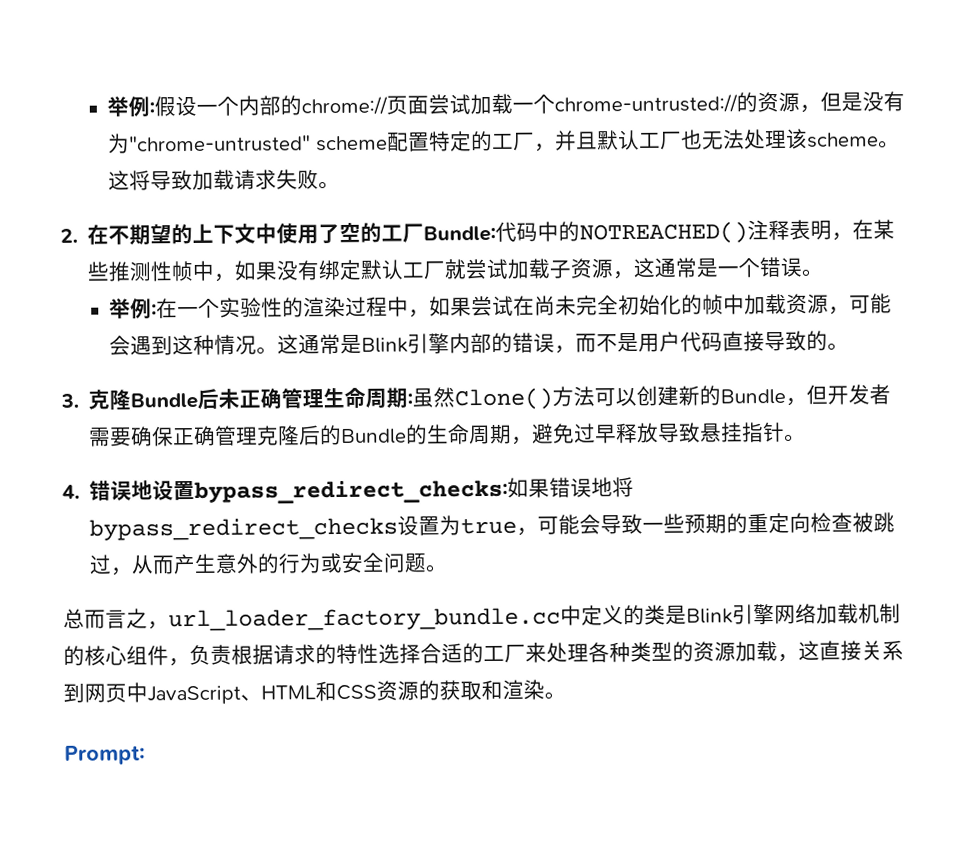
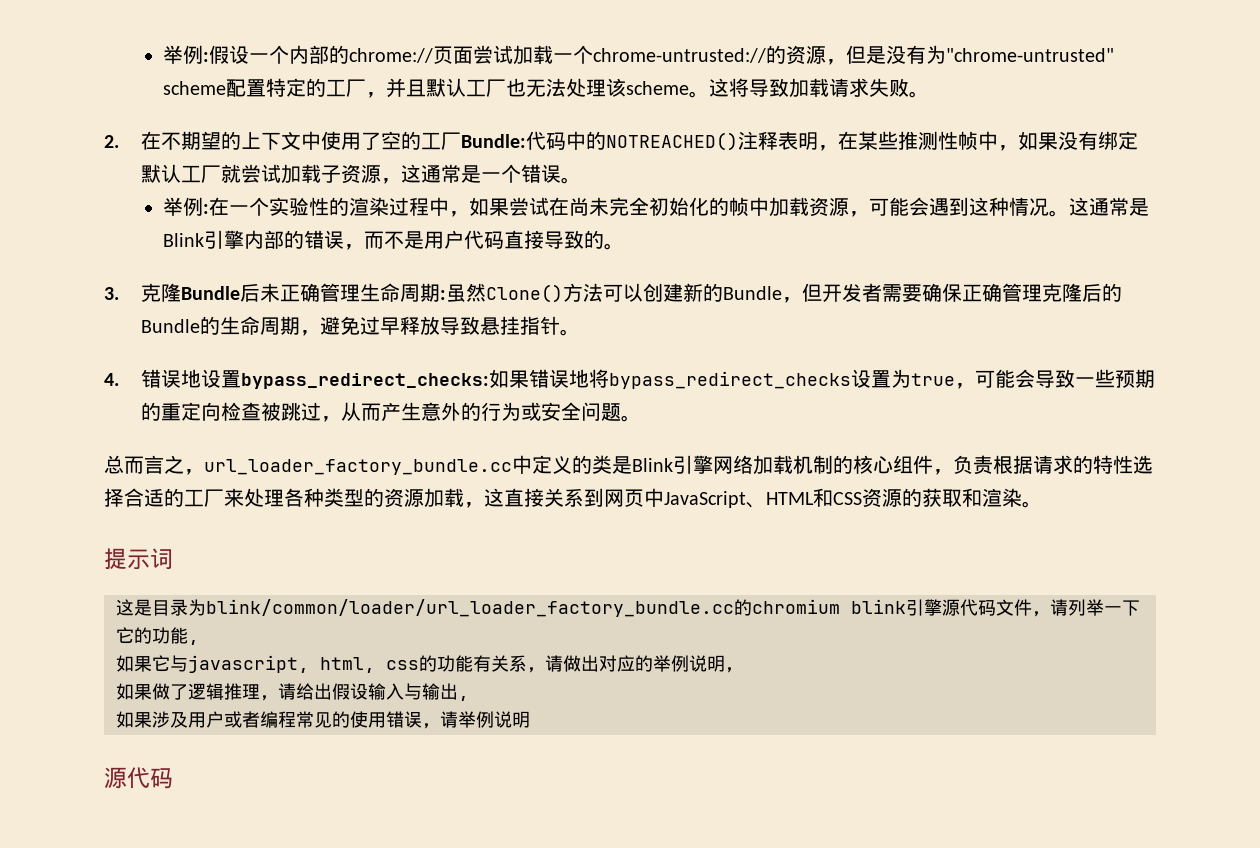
- Prompt:
+ 提示词
+ 这是目录为blink/common/loader/url_loader_factory_bundle.cc的chromium blink引擎源代码文件，请列举一下它的功能,
+ 如果它与javascript, html, css的功能有关系，请做出对应的举例说明，
+ 如果做了逻辑推理，请给出假设输入与输出,
+ 如果涉及用户或者编程常见的使用错误，请举例说明
+ 源代码

